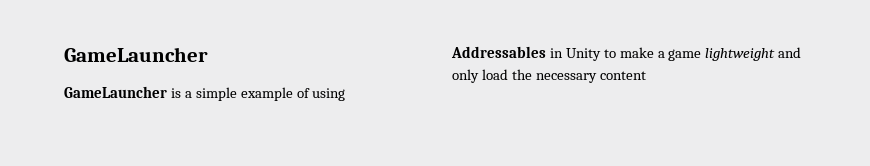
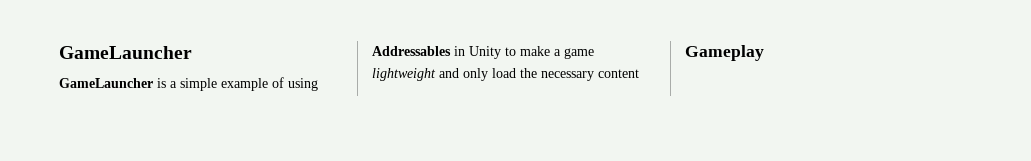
+ Gameplay

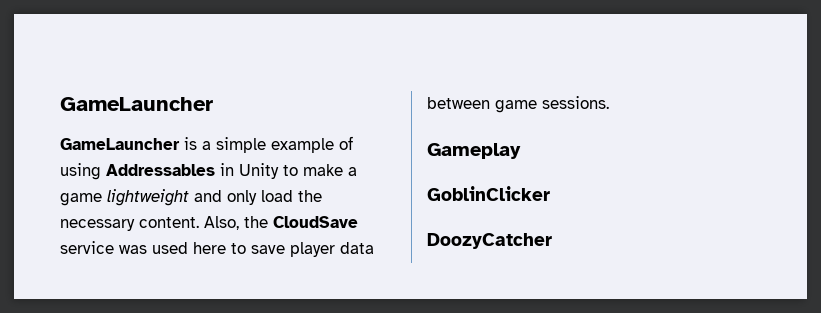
- GameLauncher is a simple example of using Addressables in Unity to make a game lightweight and only load the necessary content
+ GameLauncher is a simple example of using Addressables in Unity to make a game lightweight and only load the necessary content. Also, the CloudSave service was used here to save player data between game sessions.
+ GoblinClicker
+ DoozyCatcher

